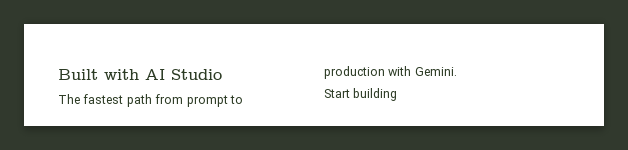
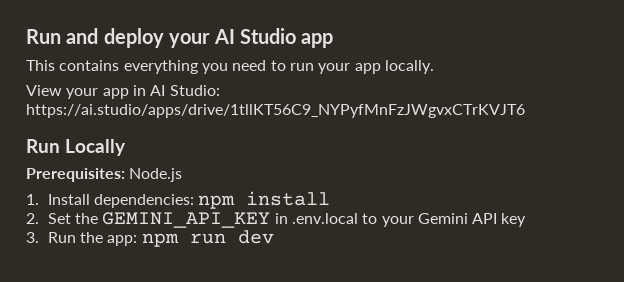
- Built with AI Studio
- The fastest path from prompt to production with Gemini.
- Start building
+ Run and deploy your AI Studio app
+ This contains everything you need to run your app locally.
+ View your app in AI Studio: https://ai.studio/apps/drive/1tllKT56C9_NYPyfMnFzJWgvxCTrKVJT6
+ Run Locally
+ Prerequisites: Node.js
+ 1. Install dependencies: npm install
+ 2. Set the GEMINI_API_KEY in .env.local to your Gemini API key
+ 3. Run the app: npm run dev

